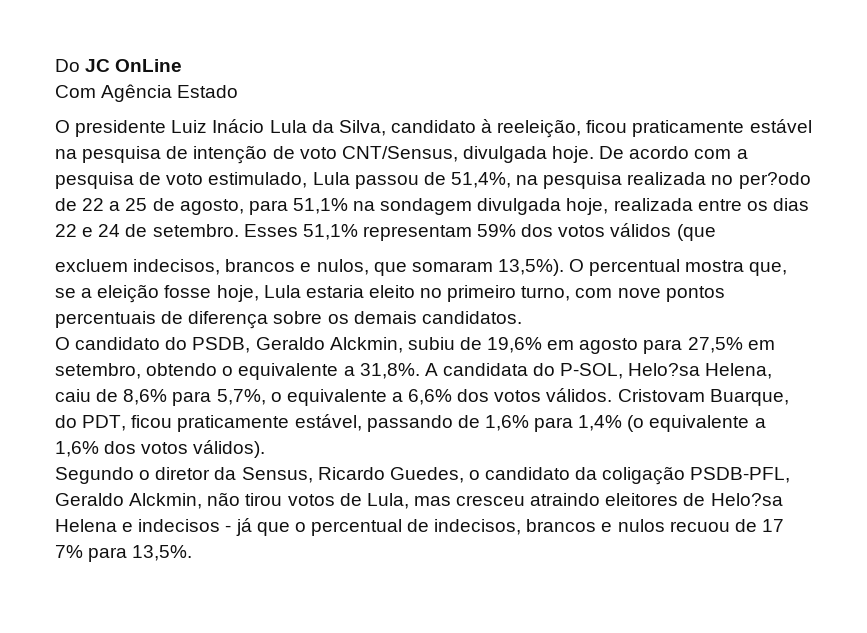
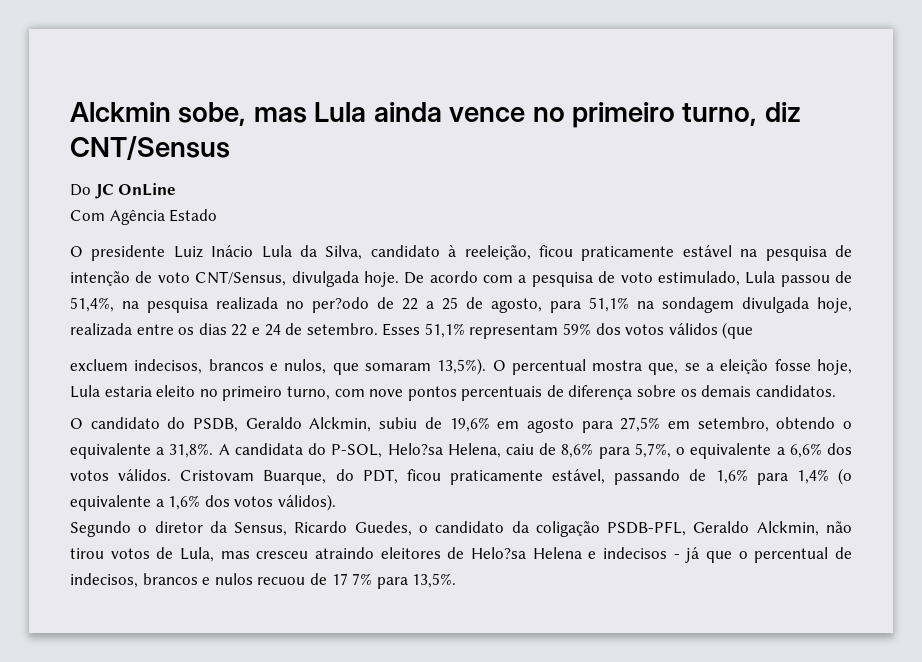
+ Alckmin sobe, mas Lula ainda vence no primeiro turno, diz CNT/Sensus

